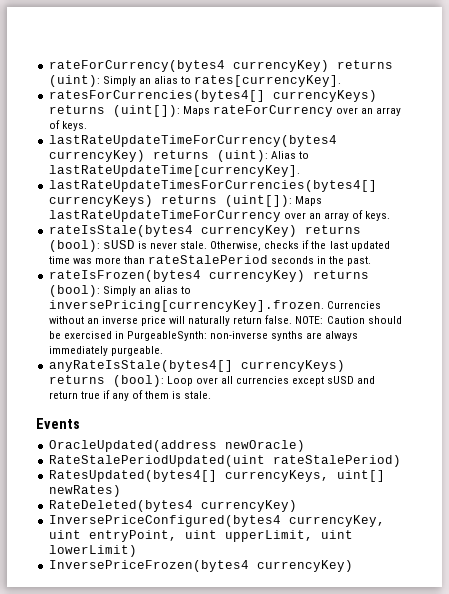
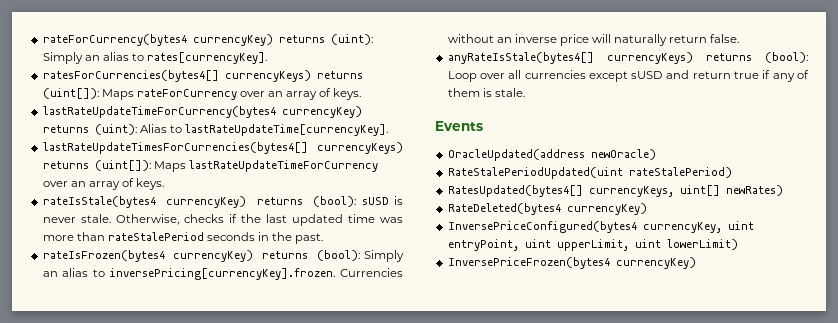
- NOTE: Caution should be exercised in PurgeableSynth: non-inverse synths are always immediately purgeable.

